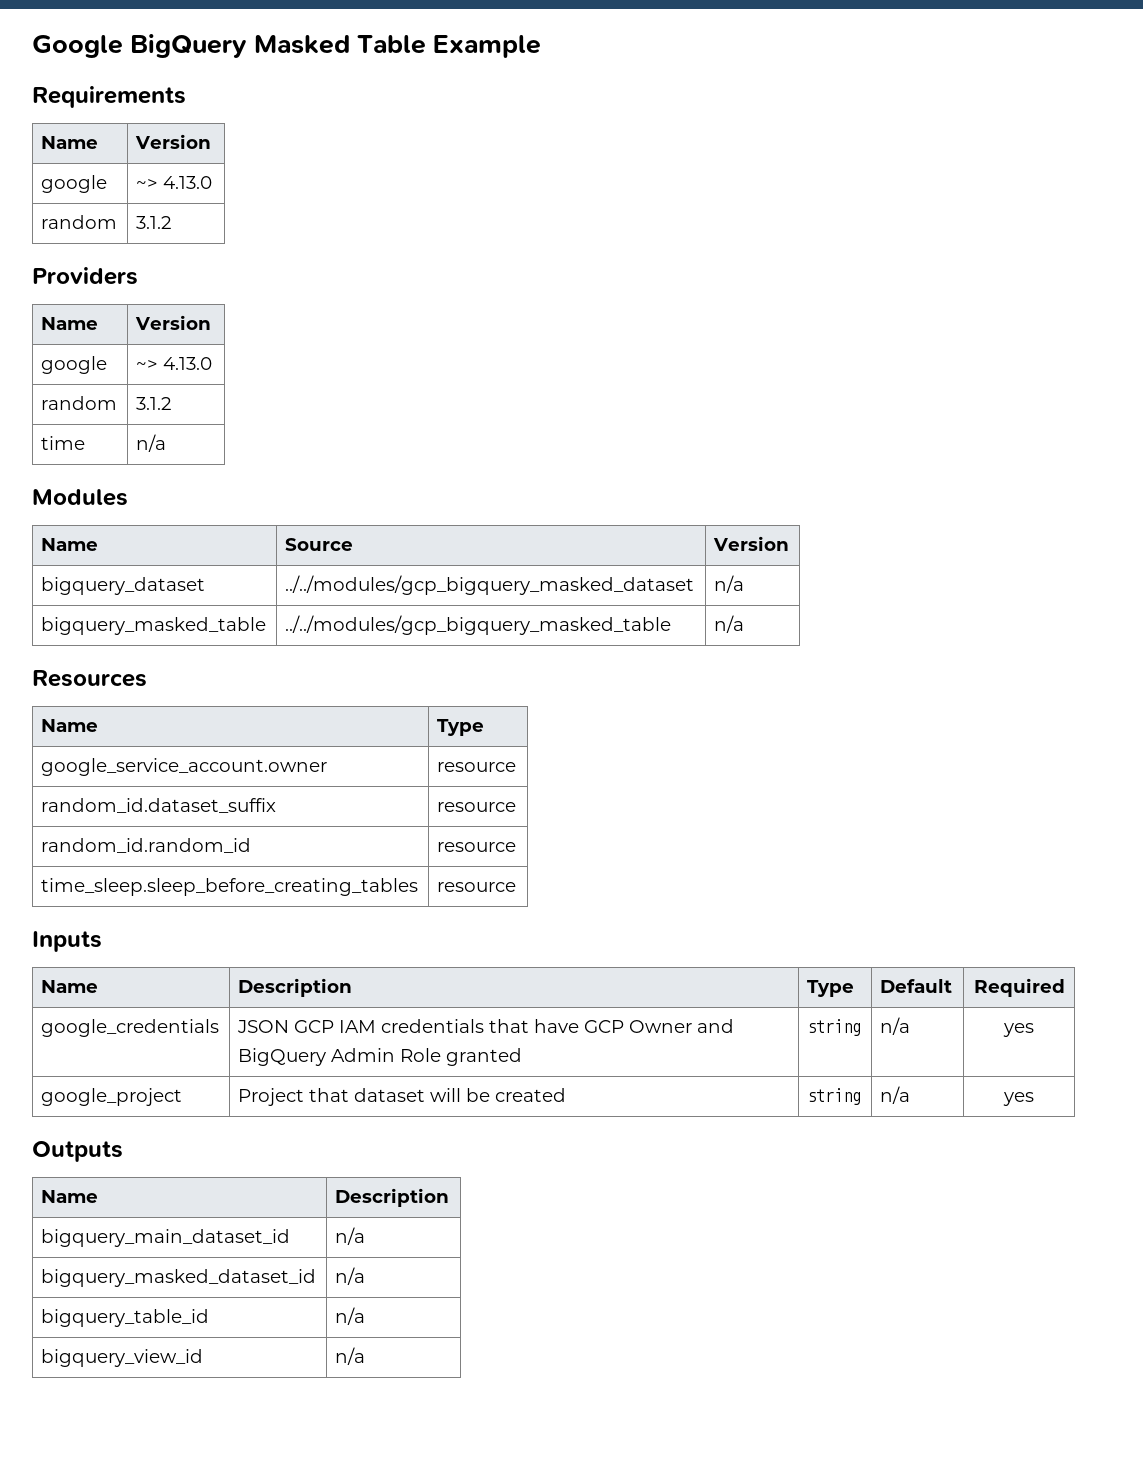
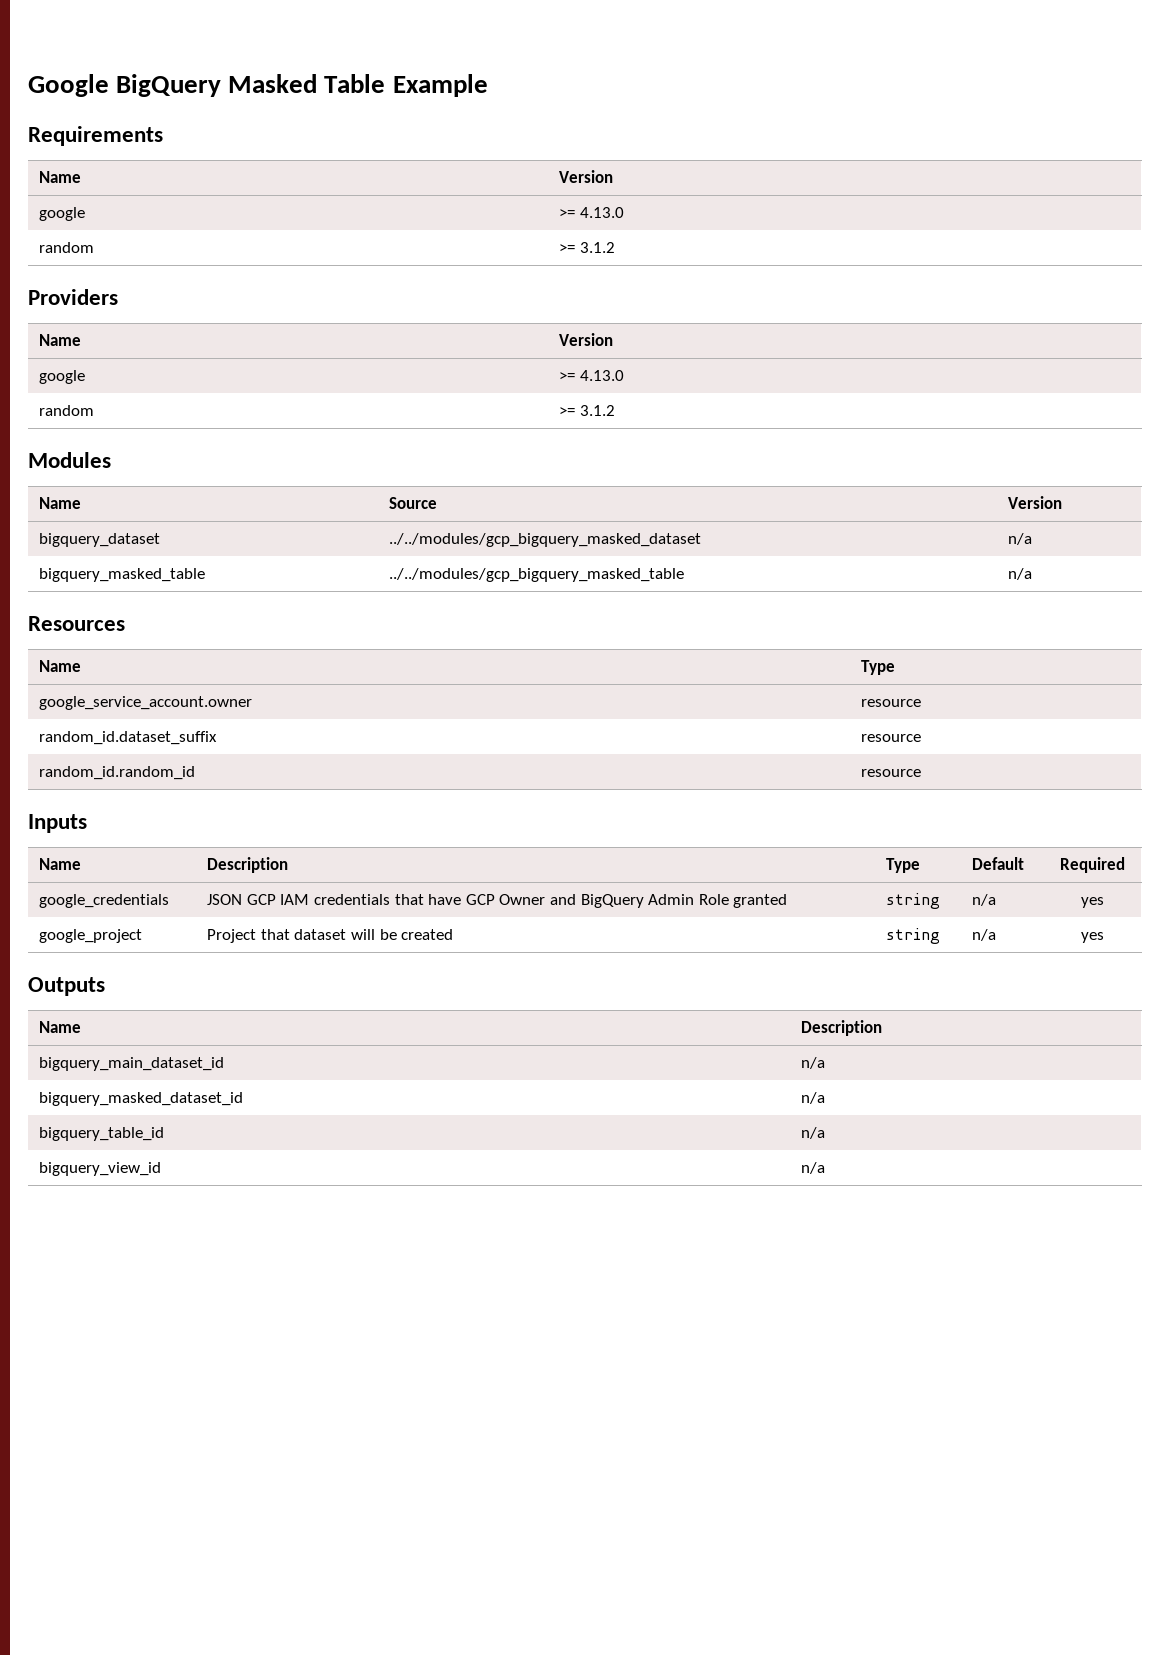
  Requirements
  Name | Version
- google | ~> 4.13.0
- random | 3.1.2
+ google | >= 4.13.0
+ random | >= 3.1.2
  Providers
  Name | Version
- google | ~> 4.13.0
- random | 3.1.2
- time | n/a
+ google | >= 4.13.0
+ random | >= 3.1.2
- time_sleep.sleep_before_creating_tables | resource

